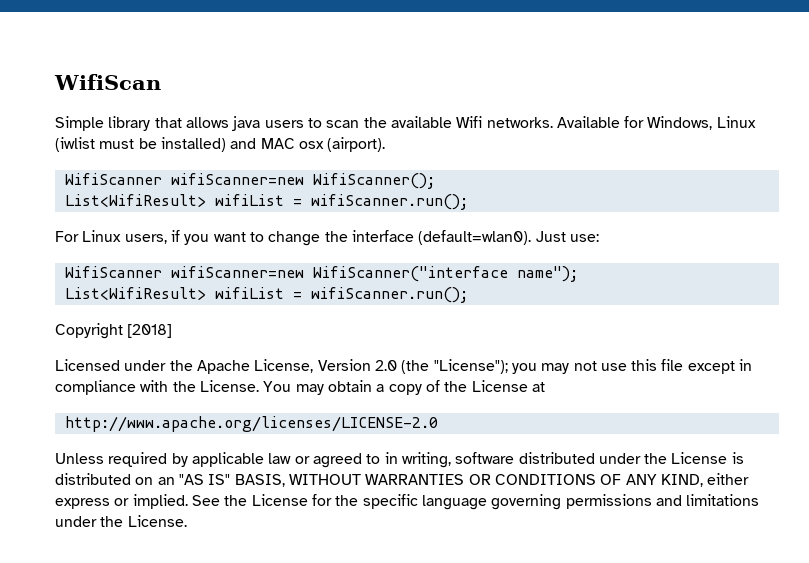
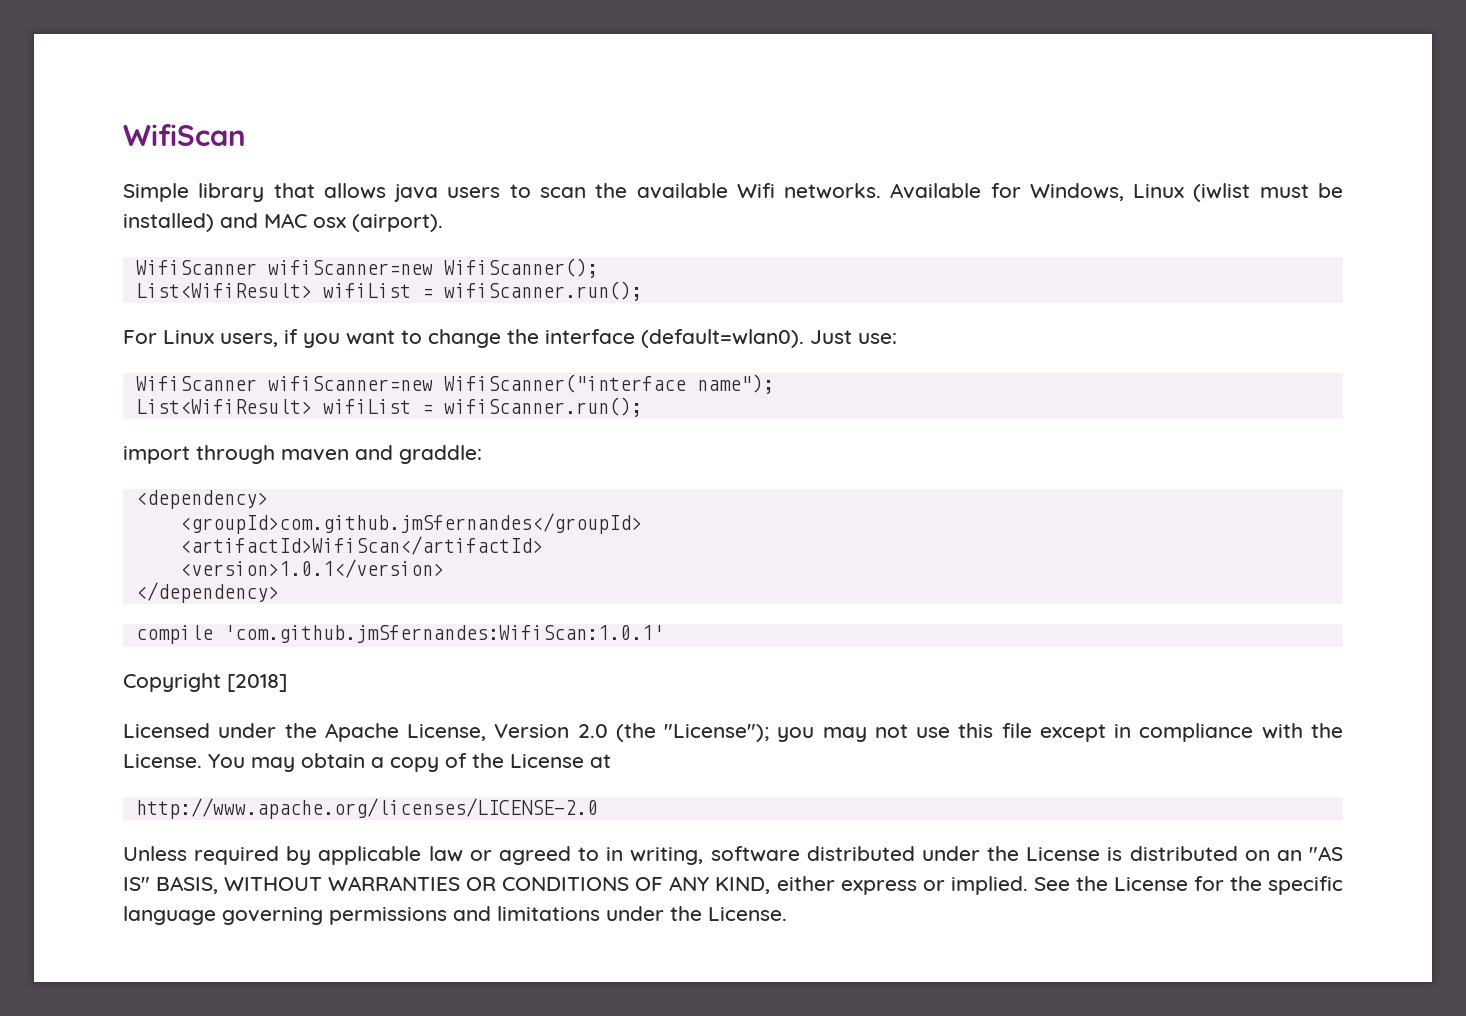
+ import through maven and graddle:
+ <dependency>
+ <groupId>com.github.jmSfernandes</groupId>
+ <artifactId>WifiScan</artifactId>
+ <version>1.0.1</version>
+ </dependency>
+ compile 'com.github.jmSfernandes:WifiScan:1.0.1'

